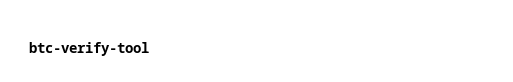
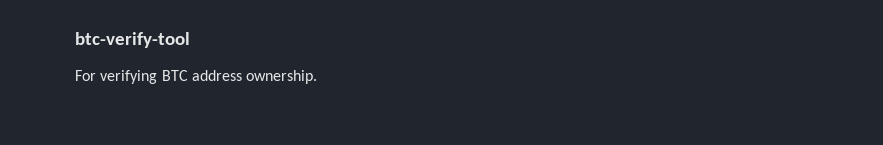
+ For verifying BTC address ownership.

